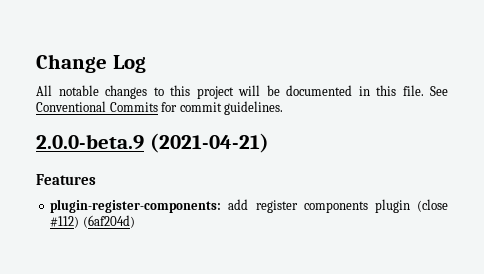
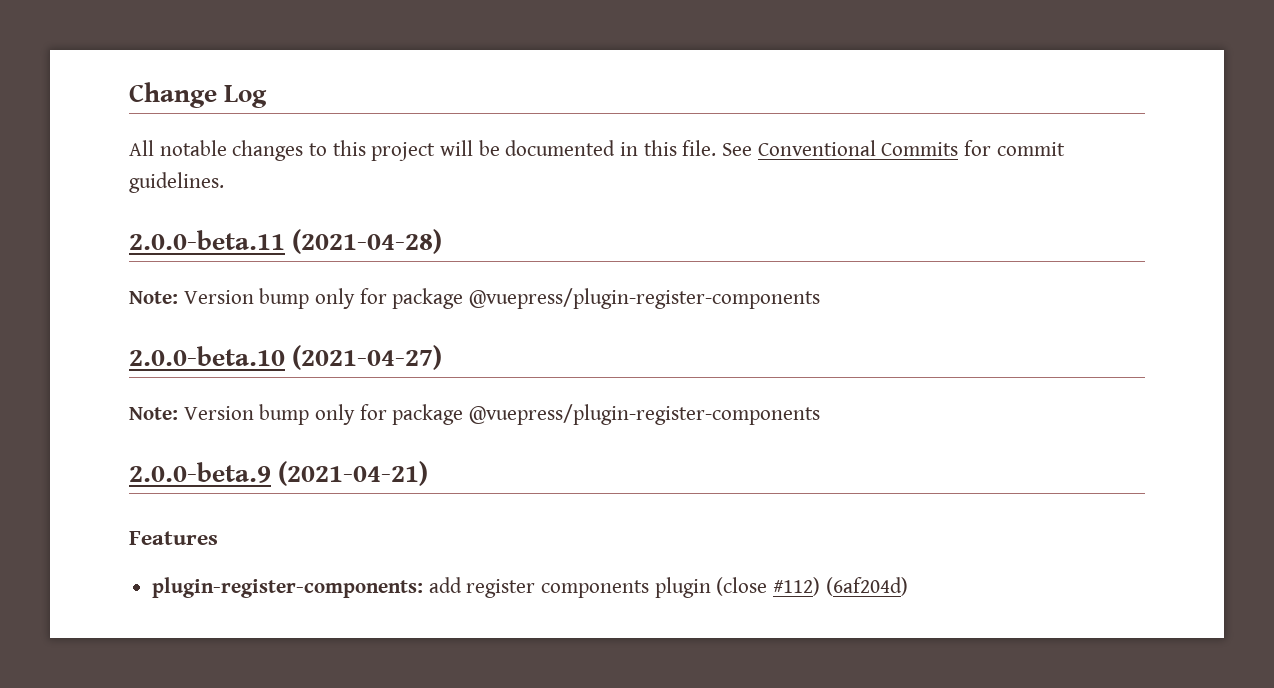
+ 2.0.0-beta.11 (2021-04-28)
+ Note: Version bump only for package @vuepress/plugin-register-components
+ 2.0.0-beta.10 (2021-04-27)
+ Note: Version bump only for package @vuepress/plugin-register-components

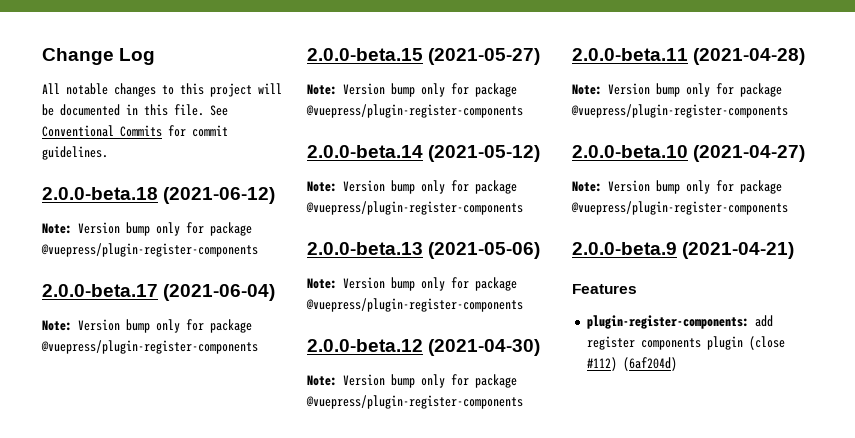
+ 2.0.0-beta.18 (2021-06-12)
+ Note: Version bump only for package @vuepress/plugin-register-components
+ 2.0.0-beta.17 (2021-06-04)
+ Note: Version bump only for package @vuepress/plugin-register-components
+ 2.0.0-beta.15 (2021-05-27)
+ Note: Version bump only for package @vuepress/plugin-register-components
+ 2.0.0-beta.14 (2021-05-12)
+ Note: Version bump only for package @vuepress/plugin-register-components
+ 2.0.0-beta.13 (2021-05-06)
+ Note: Version bump only for package @vuepress/plugin-register-components
+ 2.0.0-beta.12 (2021-04-30)
+ Note: Version bump only for package @vuepress/plugin-register-components

